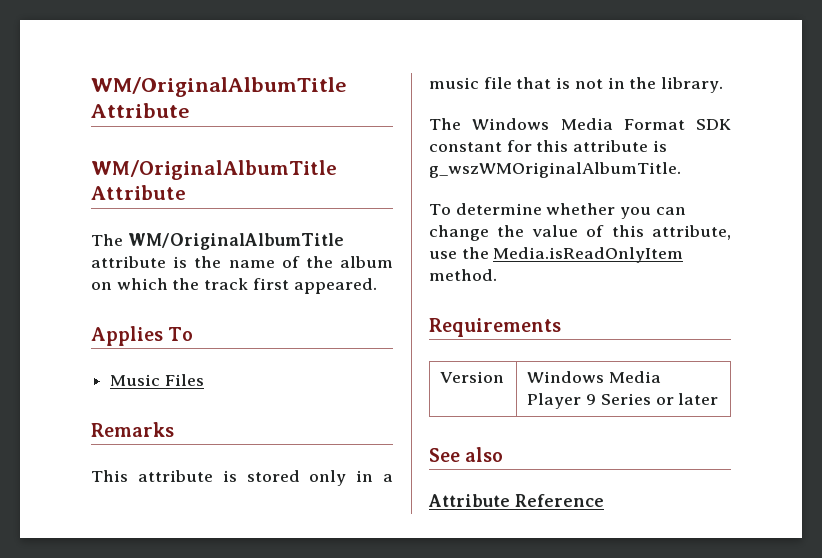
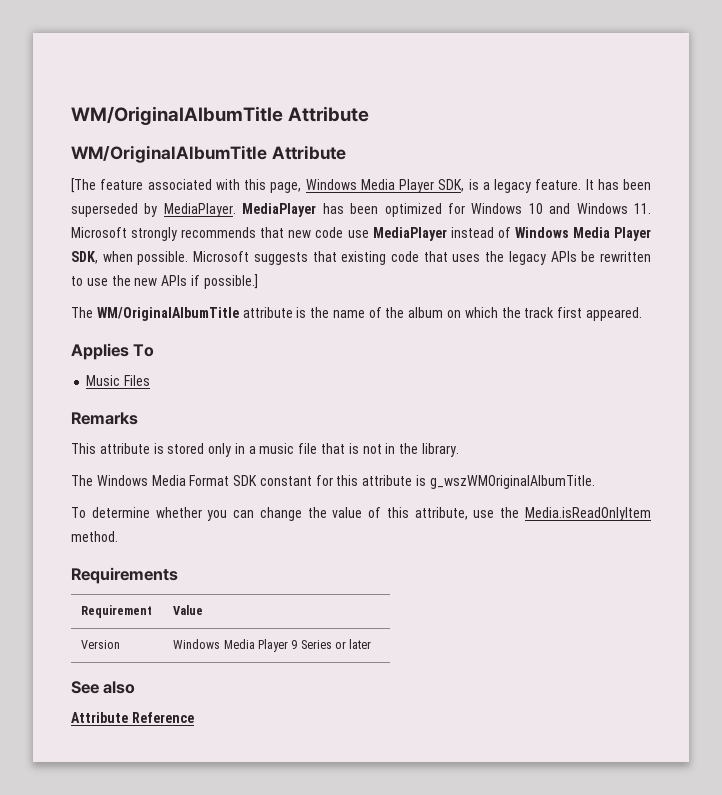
+ [The feature associated with this page, Windows Media Player SDK, is a legacy feature. It has been superseded by MediaPlayer. MediaPlayer has been optimized for Windows 10 and Windows 11. Microsoft strongly recommends that new code use MediaPlayer instead of Windows Media Player SDK, when possible. Microsoft suggests that existing code that uses the legacy APIs be rewritten to use the new APIs if possible.]
+ Requirement | Value

